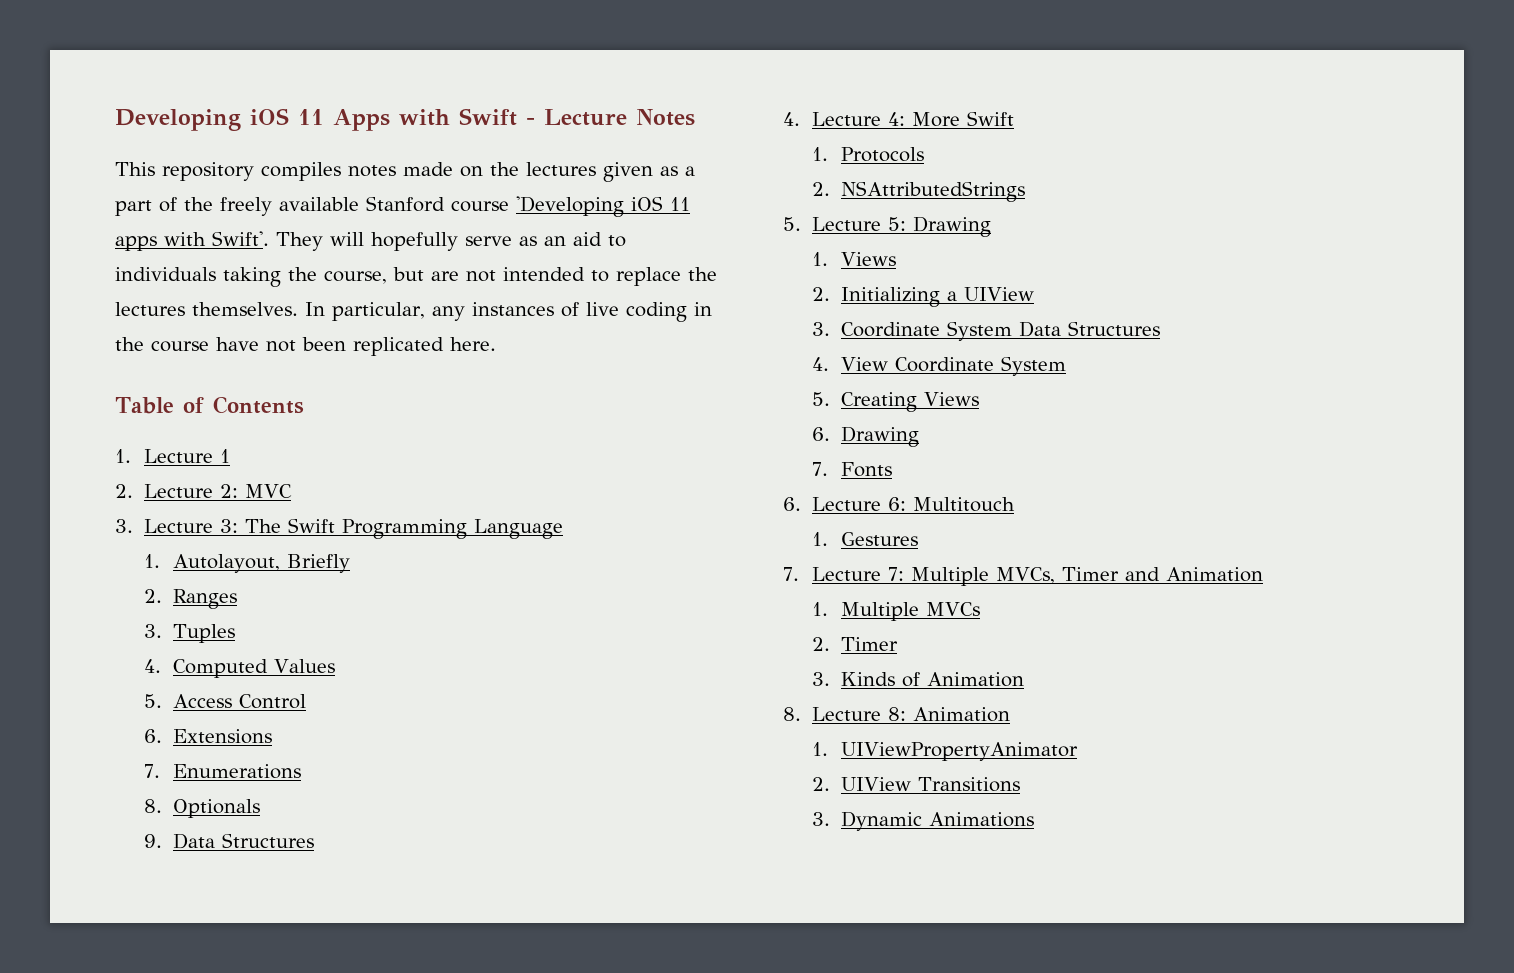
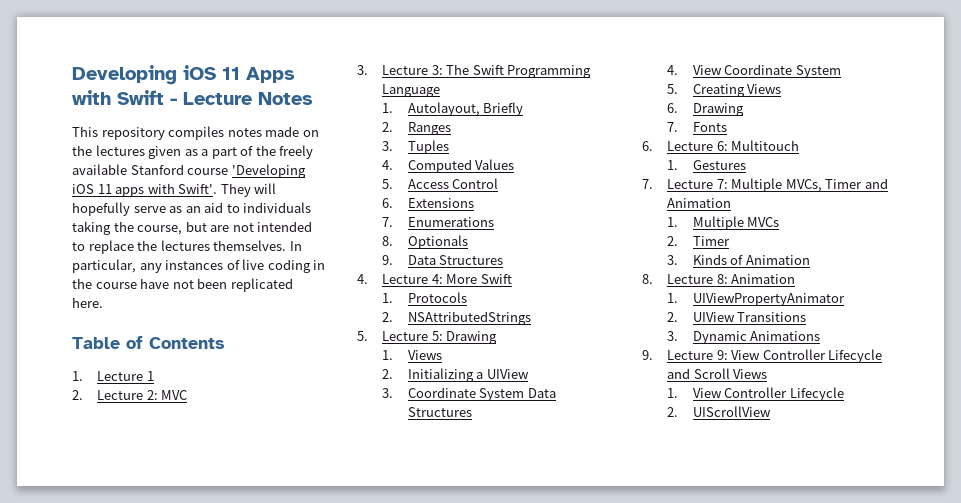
+ 9. Lecture 9: View Controller Lifecycle and Scroll Views
+ 1. View Controller Lifecycle
+ 2. UIScrollView

